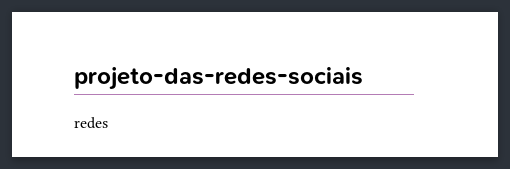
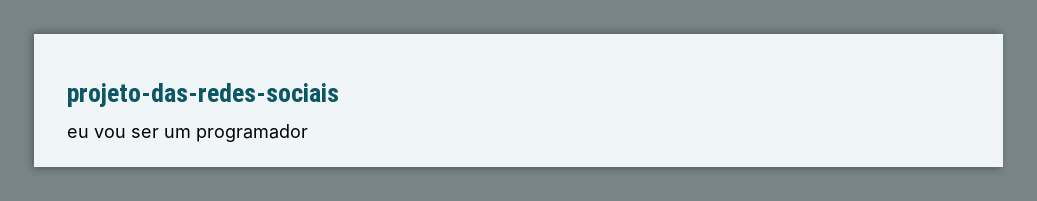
- redes
+ eu vou ser um programador

